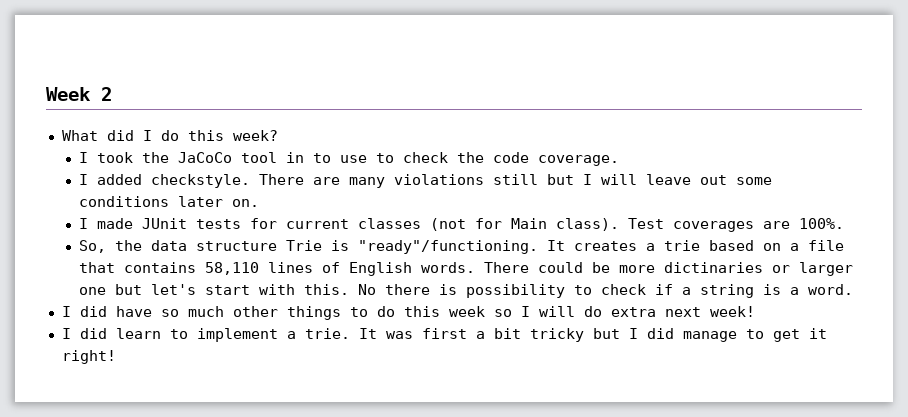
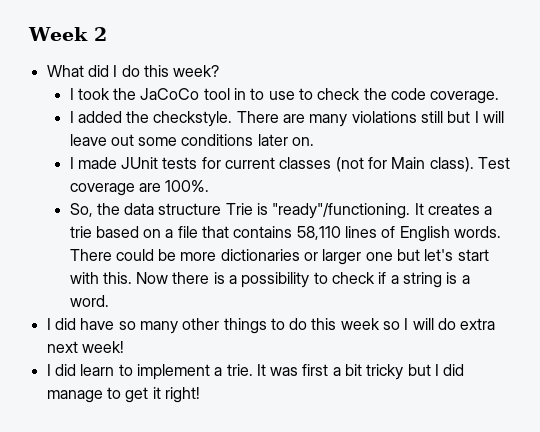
- I added checkstyle.
+ I added the checkstyle.
- Test coverages are 100%.
+ Test coverage are 100%.
- There could be more dictinaries or larger one but let's start with this.
+ There could be more dictionaries or larger one but let's start with this.
- No there is possibility to check if a string is a word.
+ Now there is a possibility to check if a string is a word.
- I did have so much other things to do this week so I will do extra next week!
+ I did have so many other things to do this week so I will do extra next week!

